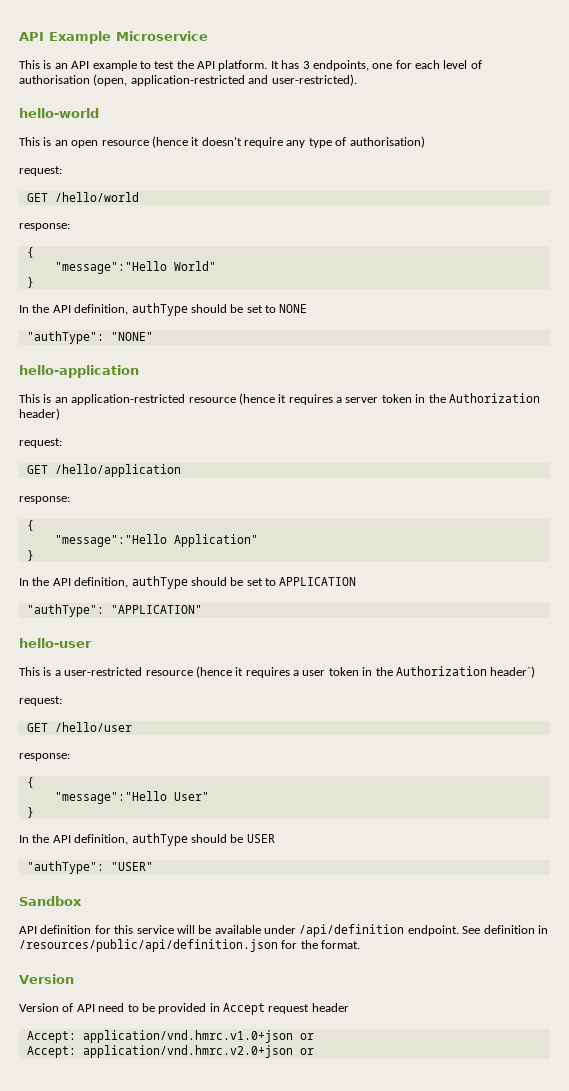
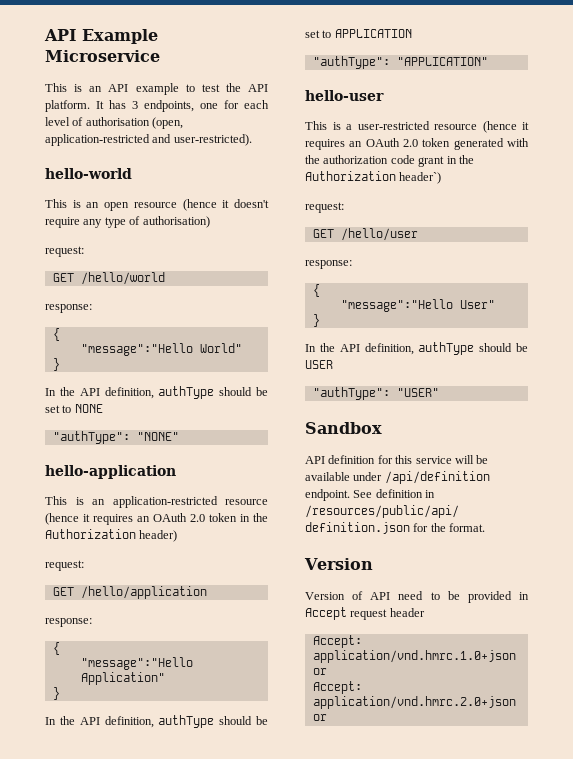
- This is an application-restricted resource (hence it requires a server token in the Authorization header)
+ This is an application-restricted resource (hence it requires an OAuth 2.0 token in the Authorization header)
- This is a user-restricted resource (hence it requires a user token in the Authorization header`)
+ This is a user-restricted resource (hence it requires an OAuth 2.0 token generated with the authorization code grant in the Authorization header`)
- Accept: application/vnd.hmrc.v1.0+json or
+ Accept: application/vnd.hmrc.1.0+json or
- Accept: application/vnd.hmrc.v2.0+json or
+ Accept: application/vnd.hmrc.2.0+json or

